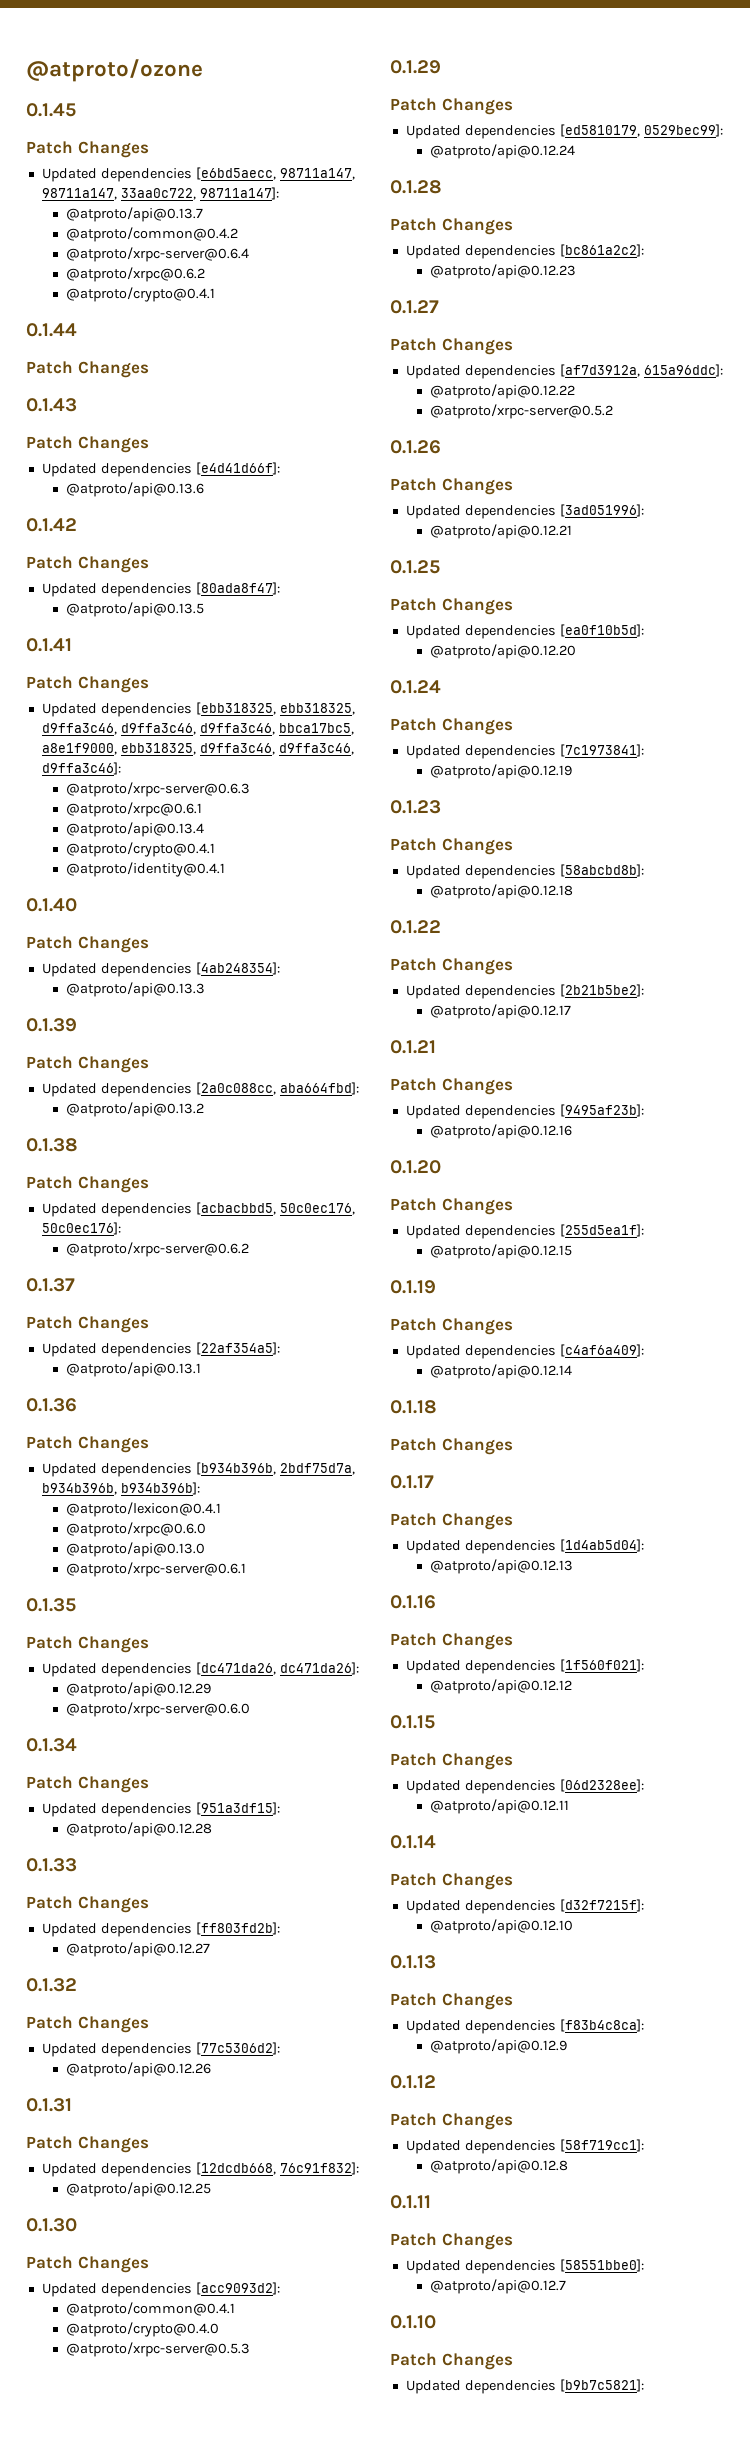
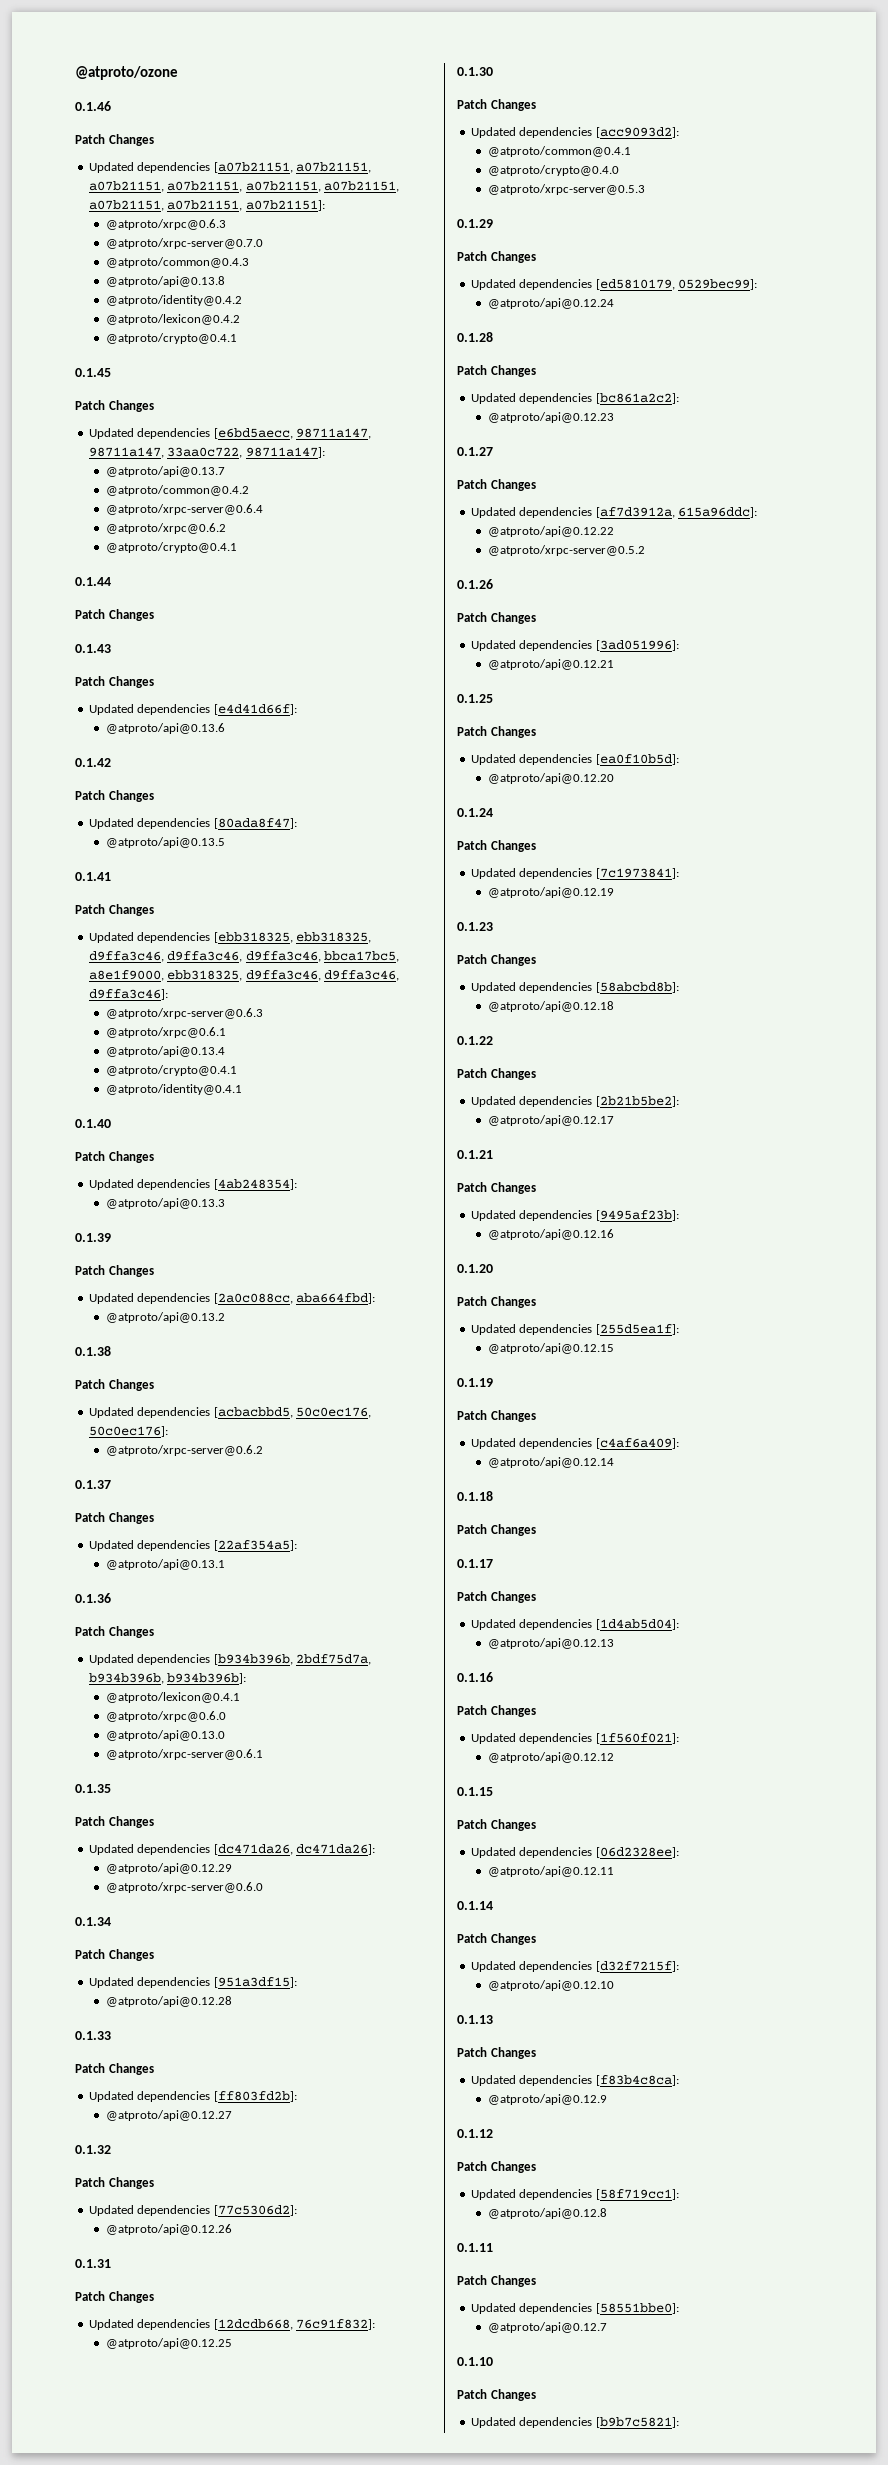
+ 0.1.46
+ Patch Changes
+ Updated dependencies [a07b21151, a07b21151, a07b21151, a07b21151, a07b21151, a07b21151, a07b21151, a07b21151, a07b21151]:
+ @atproto/xrpc@0.6.3
+ @atproto/xrpc-server@0.7.0
+ @atproto/common@0.4.3
+ @atproto/api@0.13.8
+ @atproto/identity@0.4.2
+ @atproto/lexicon@0.4.2
+ @atproto/crypto@0.4.1

